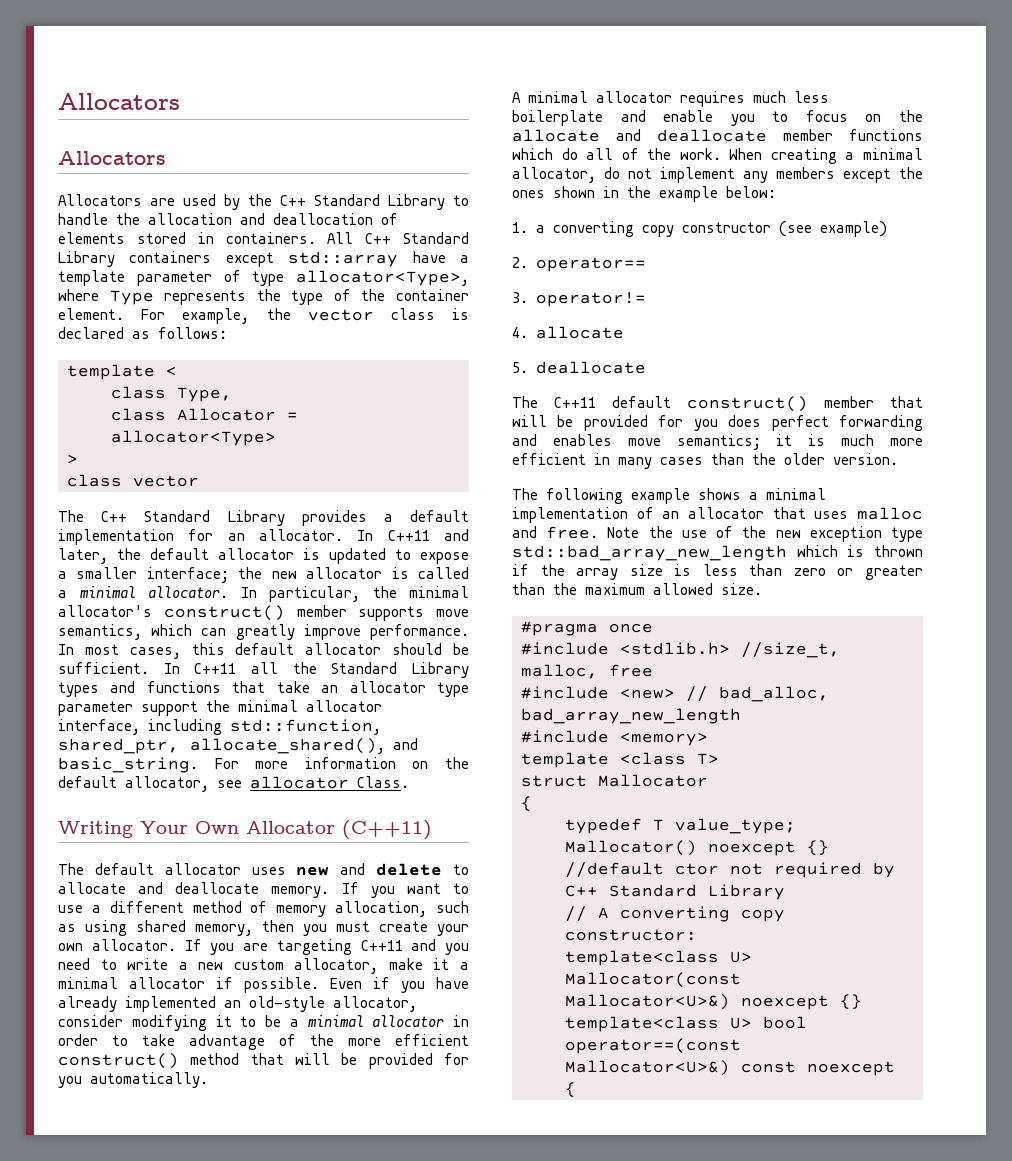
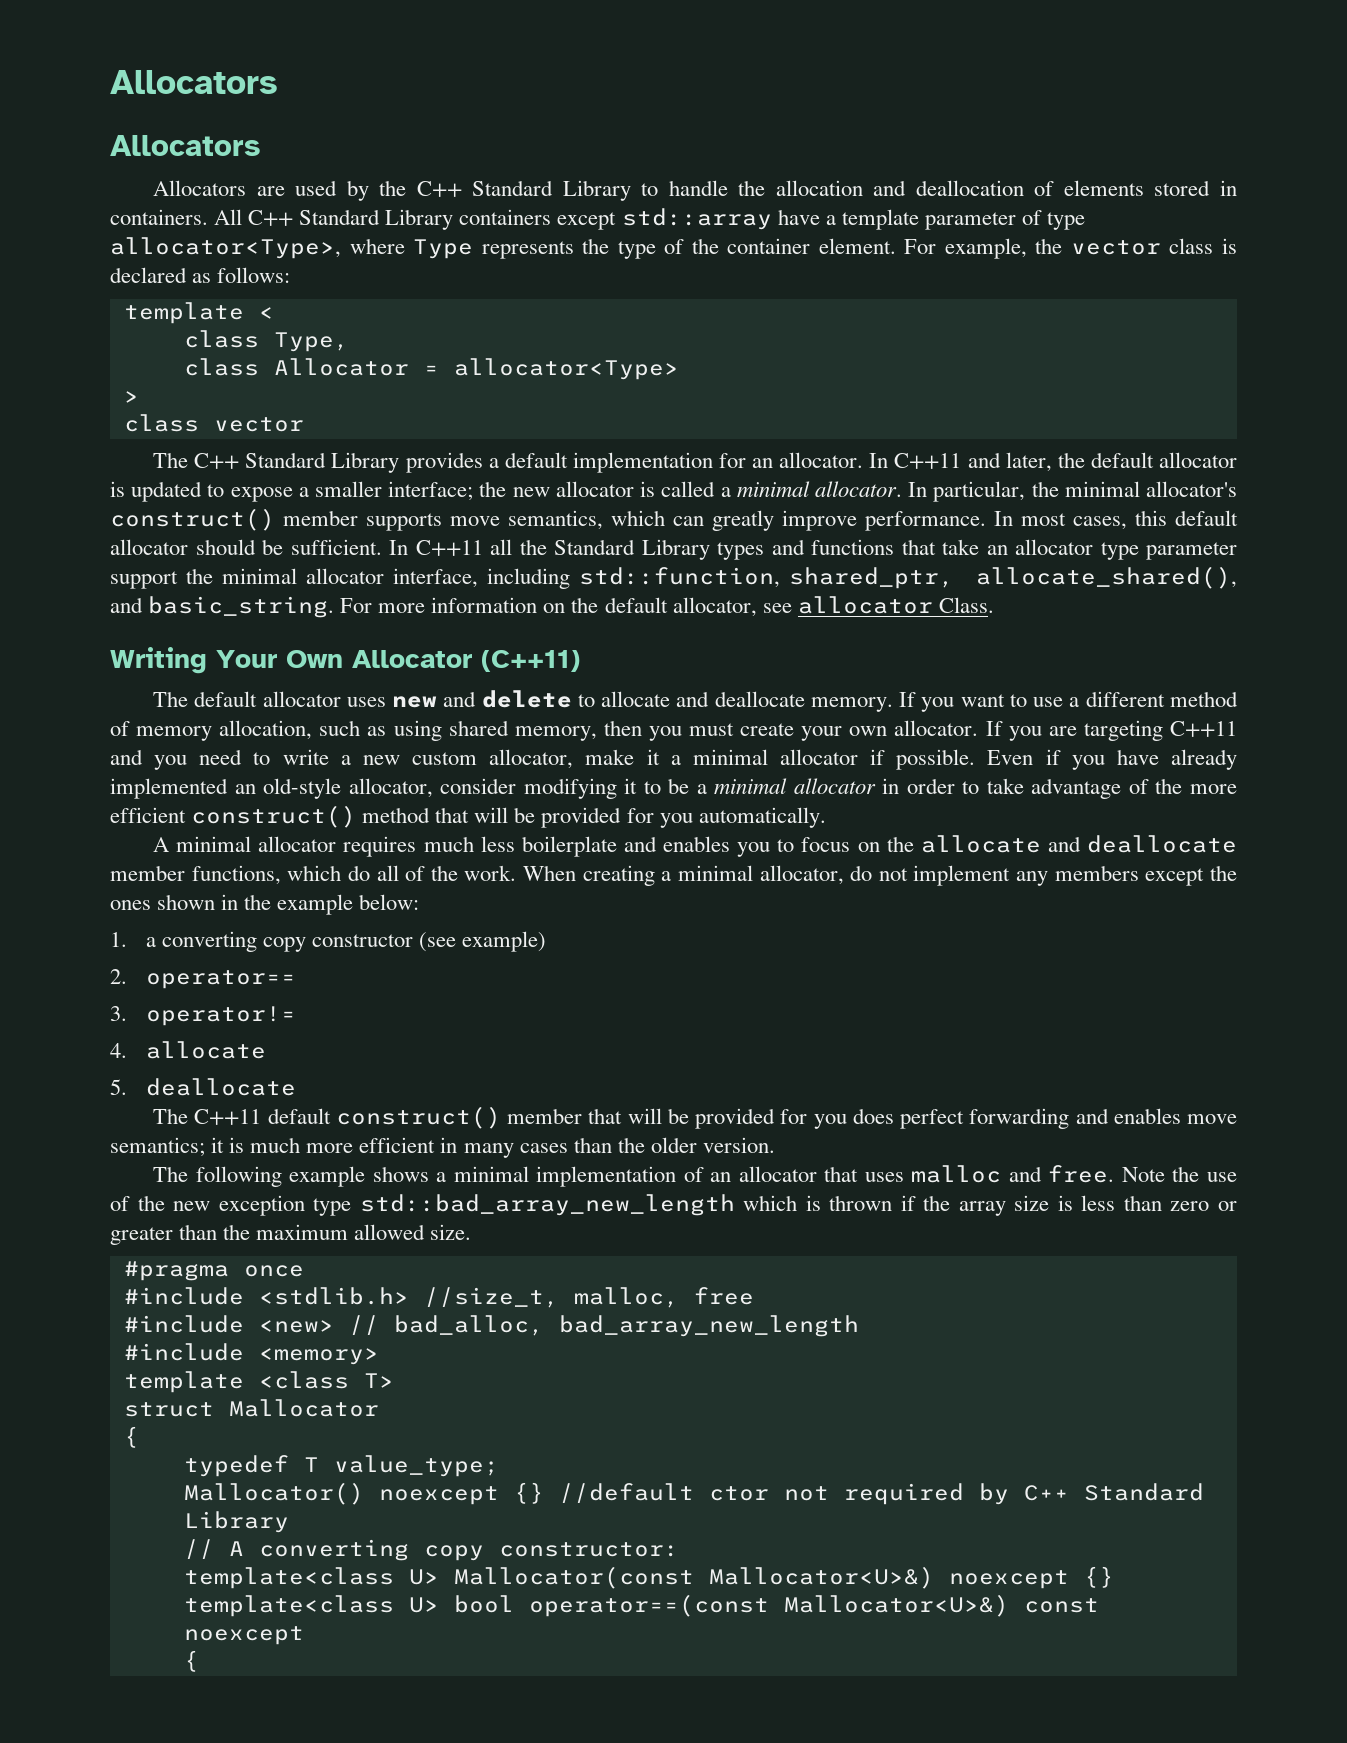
- A minimal allocator requires much less boilerplate and enable you to focus on the allocate and deallocate member functions which do all of the work.
+ A minimal allocator requires much less boilerplate and enables you to focus on the allocate and deallocate member functions, which do all of the work.

